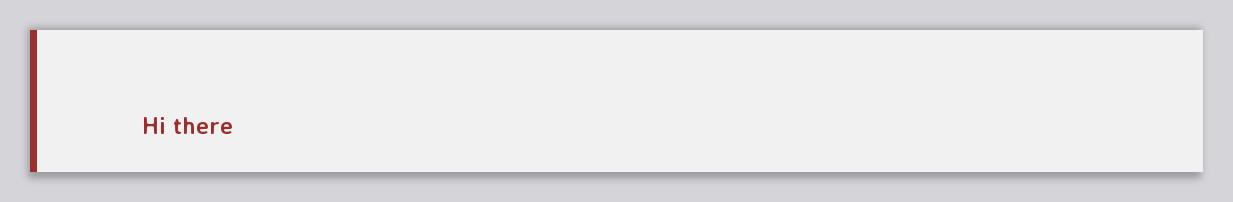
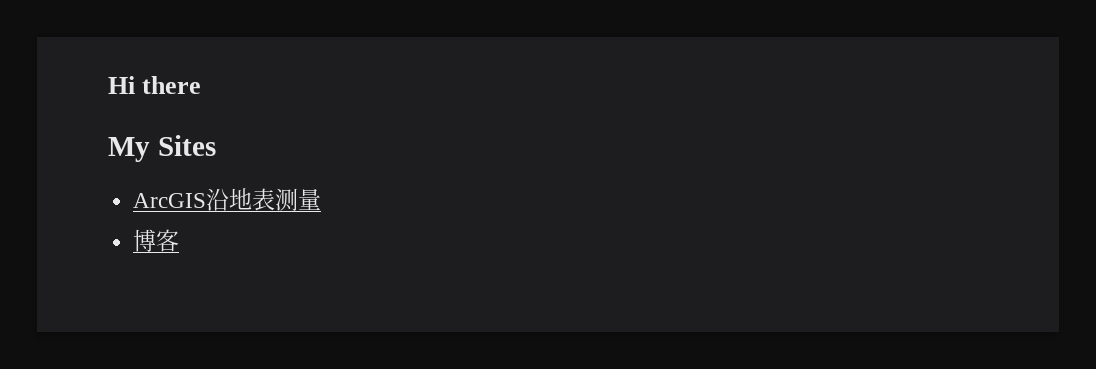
+ My Sites
+ ArcGIS沿地表测量
+ 博客

